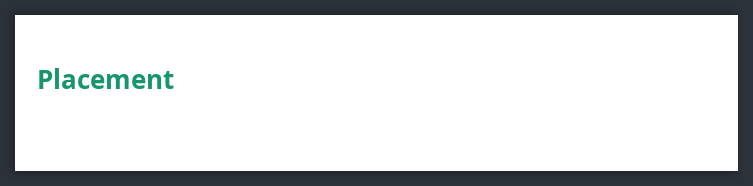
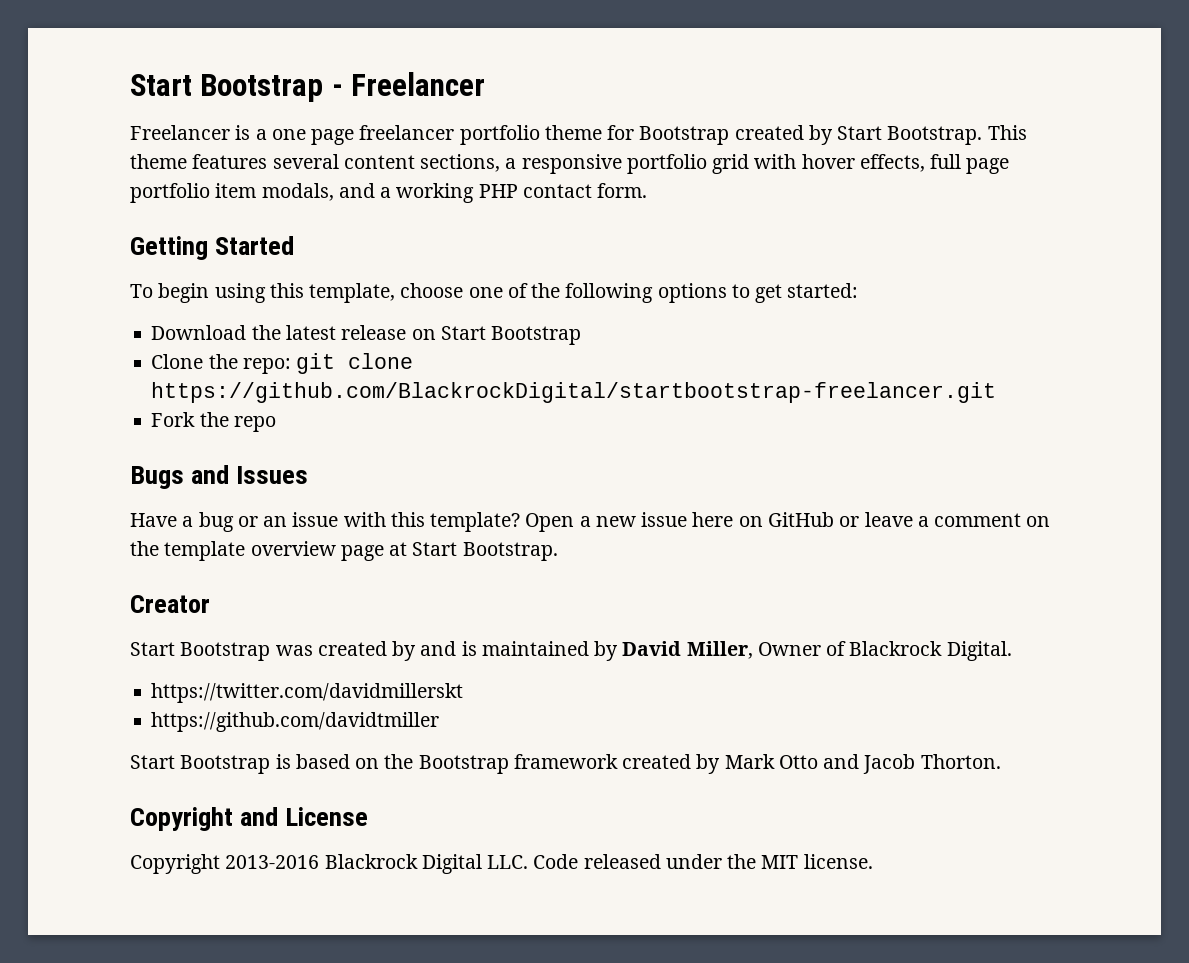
- Placement
+ Start Bootstrap - Freelancer
+ Freelancer is a one page freelancer portfolio theme for Bootstrap created by Start Bootstrap. This theme features several content sections, a responsive portfolio grid with hover effects, full page portfolio item modals, and a working PHP contact form.
+ Getting Started
+ To begin using this template, choose one of the following options to get started:
+ Download the latest release on Start Bootstrap
+ Clone the repo: git clone https://github.com/BlackrockDigital/startbootstrap-freelancer.git
+ Fork the repo
+ Bugs and Issues
+ Have a bug or an issue with this template? Open a new issue here on GitHub or leave a comment on the template overview page at Start Bootstrap.
+ Creator
+ Start Bootstrap was created by and is maintained by David Miller, Owner of Blackrock Digital.
+ https://twitter.com/davidmillerskt
+ https://github.com/davidtmiller
+ Start Bootstrap is based on the Bootstrap framework created by Mark Otto and Jacob Thorton.
+ Copyright and License
+ Copyright 2013-2016 Blackrock Digital LLC. Code released under the MIT license.

